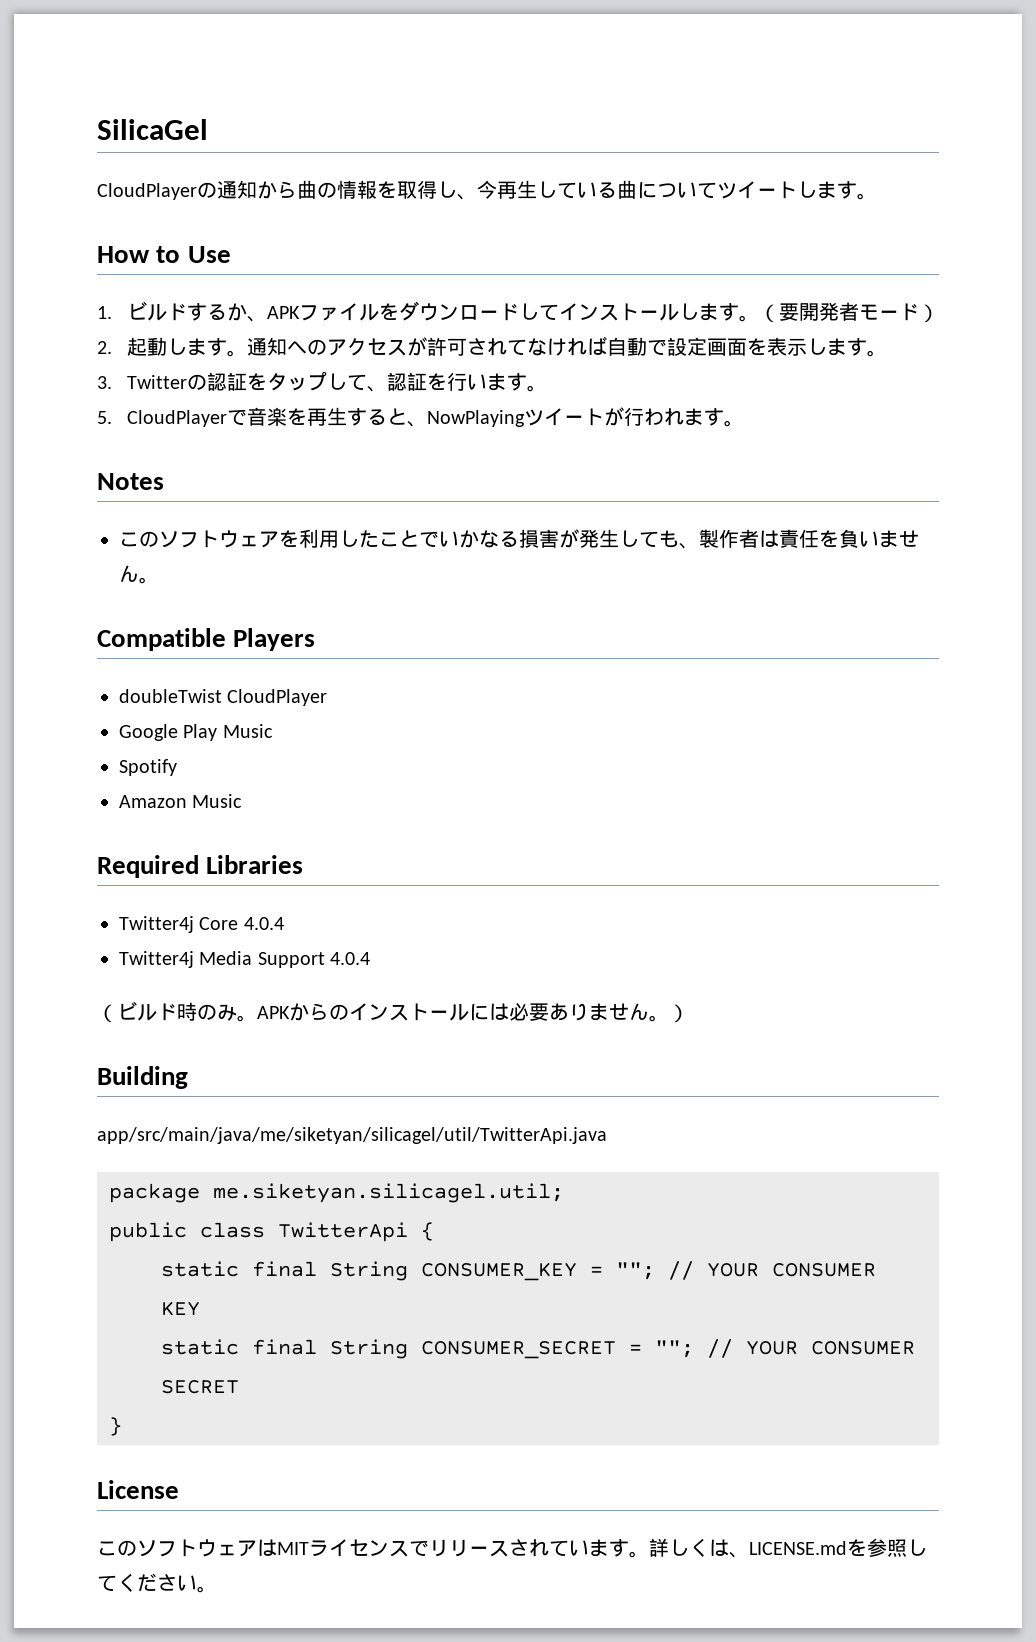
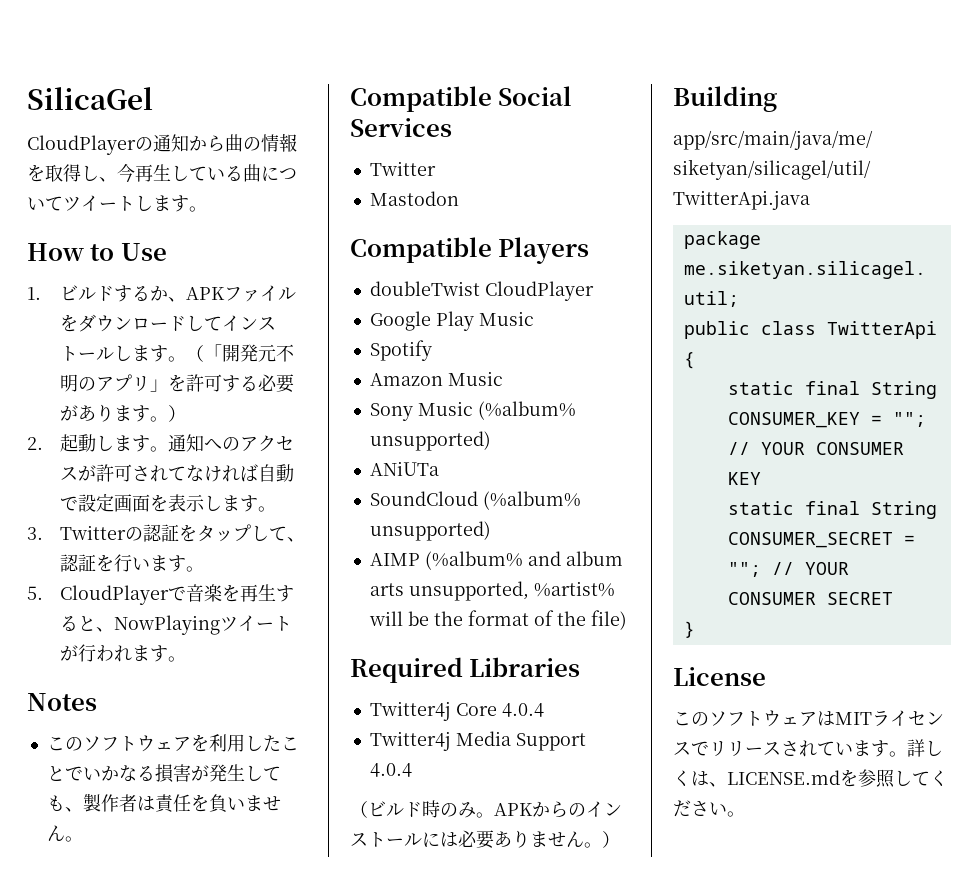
- （要開発者モード）
+ （「開発元不明のアプリ」を許可する必要があります。）
+ Compatible Social Services
+ Twitter
+ Mastodon
+ Sony Music (%album% unsupported)
+ ANiUTa
+ SoundCloud (%album% unsupported)
+ AIMP (%album% and album arts unsupported, %artist% will be the format of the file)

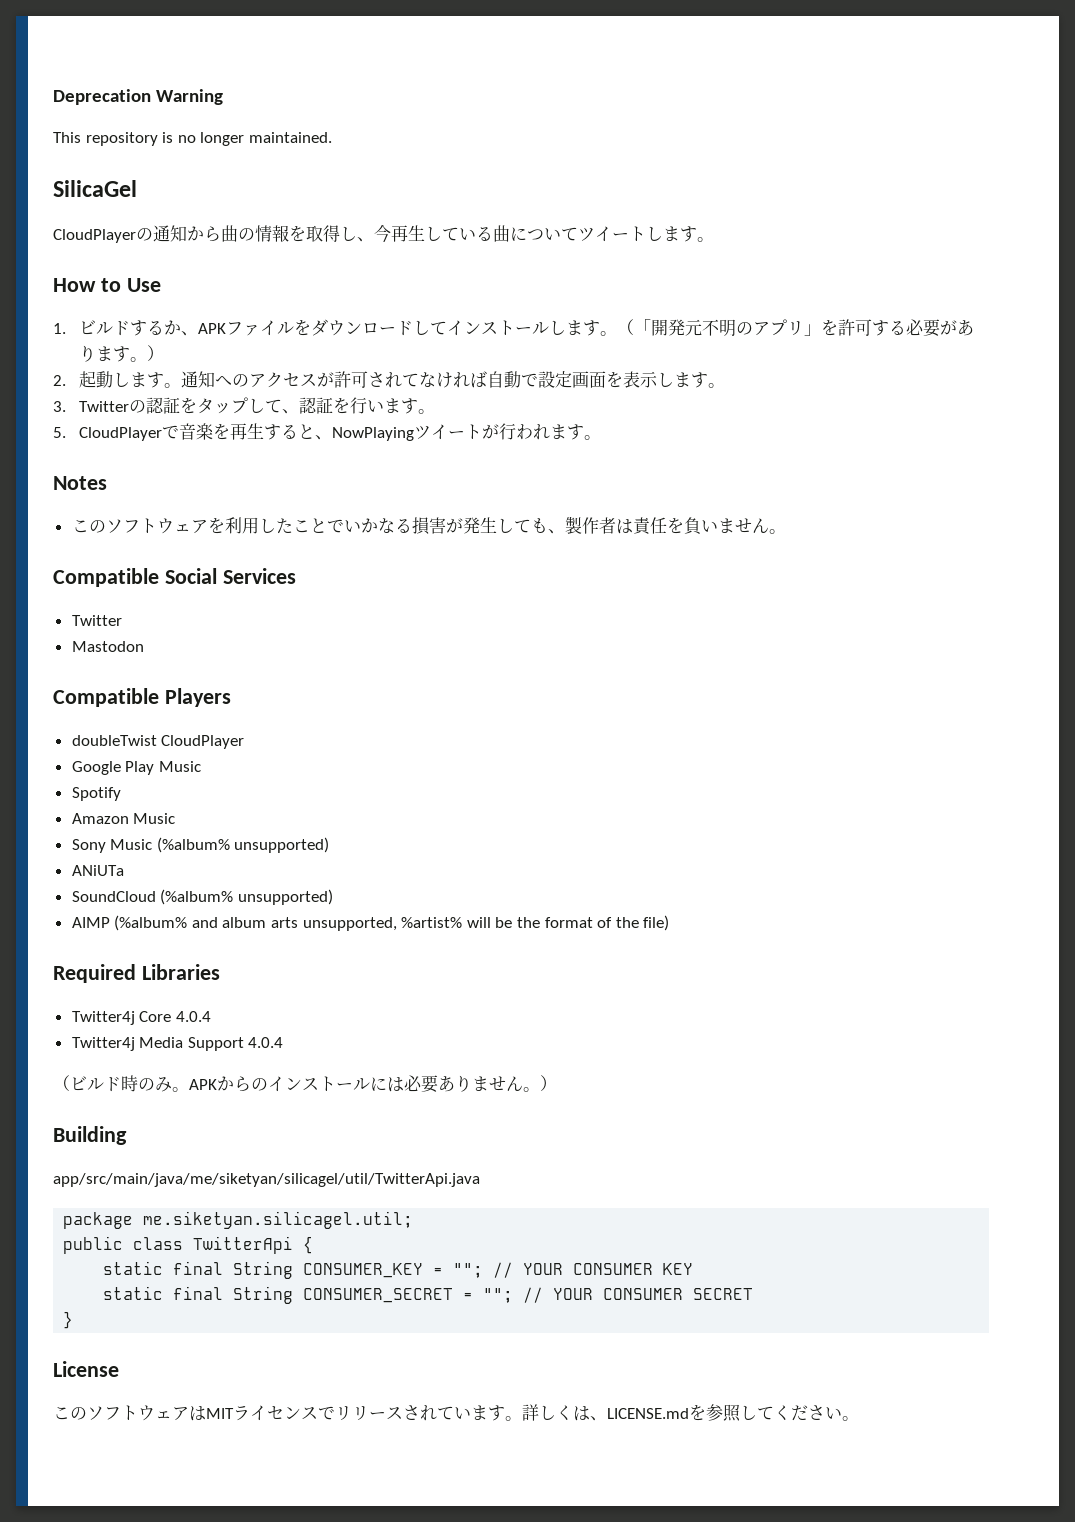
+ Deprecation Warning
+ This repository is no longer maintained.

